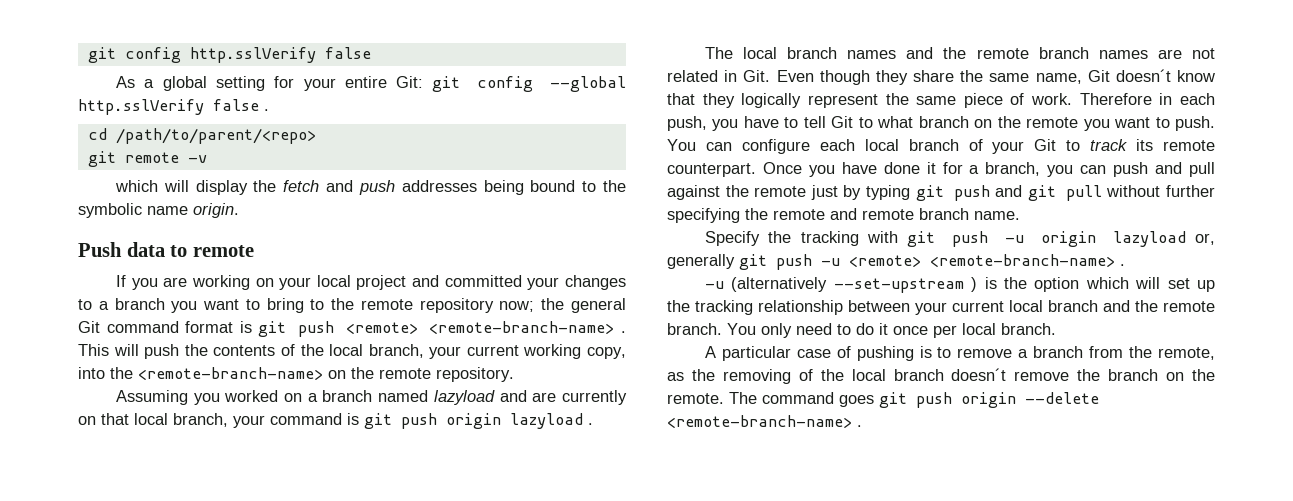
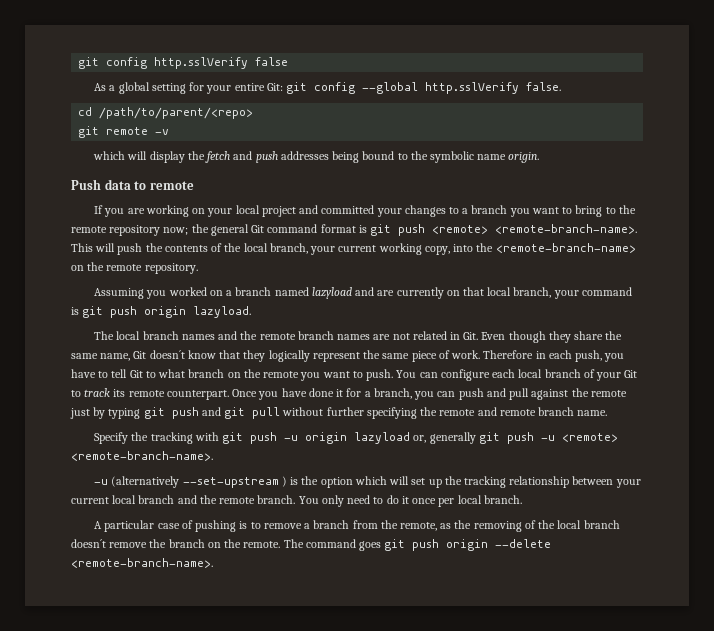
- As a global setting for your entire Git: git config --global http.sslVerify false .
+ As a global setting for your entire Git: git config --global http.sslVerify false.
- If you are working on your local project and committed your changes to a branch you want to bring to the remote repository now; the general Git command format is git push <remote> <remote-branch-name> .
+ If you are working on your local project and committed your changes to a branch you want to bring to the remote repository now; the general Git command format is git push <remote> <remote-branch-name>.
- Assuming you worked on a branch named lazyload and are currently on that local branch, your command is git push origin lazyload .
+ Assuming you worked on a branch named lazyload and are currently on that local branch, your command is git push origin lazyload.
- Specify the tracking with git push -u origin lazyload or, generally git push -u <remote> <remote-branch-name> .
+ Specify the tracking with git push -u origin lazyload or, generally git push -u <remote> <remote-branch-name>.
- The command goes git push origin --delete <remote-branch-name> .
+ The command goes git push origin --delete <remote-branch-name>.

